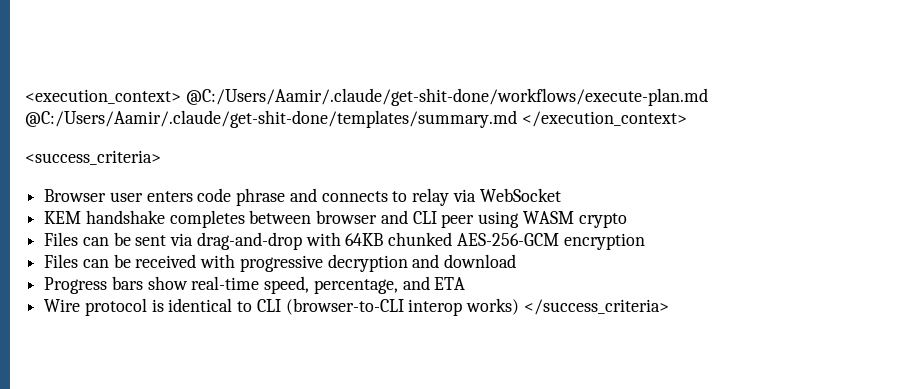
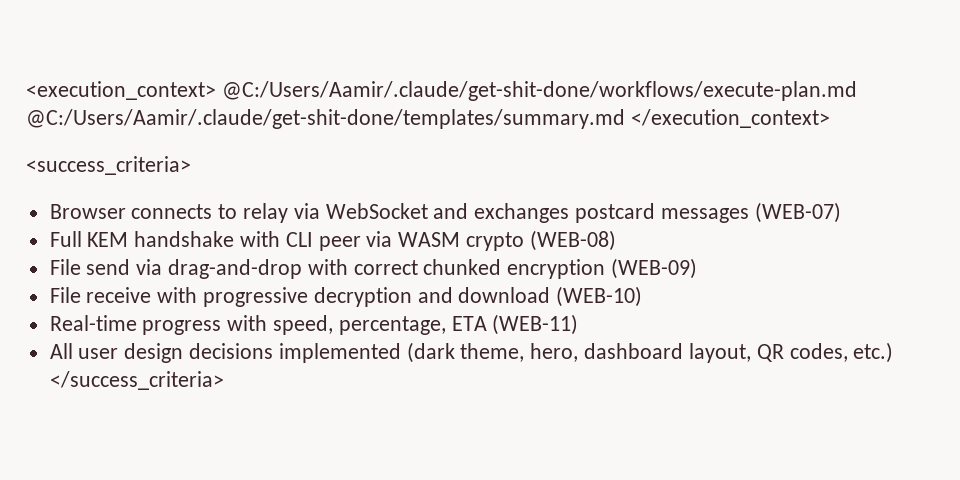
- Browser user enters code phrase and connects to relay via WebSocket
- KEM handshake completes between browser and CLI peer using WASM crypto
- Files can be sent via drag-and-drop with 64KB chunked AES-256-GCM encryption
- Files can be received with progressive decryption and download
- Progress bars show real-time speed, percentage, and ETA
- Wire protocol is identical to CLI (browser-to-CLI interop works) </success_criteria>
+ Browser connects to relay via WebSocket and exchanges postcard messages (WEB-07)
+ Full KEM handshake with CLI peer via WASM crypto (WEB-08)
+ File send via drag-and-drop with correct chunked encryption (WEB-09)
+ File receive with progressive decryption and download (WEB-10)
+ Real-time progress with speed, percentage, ETA (WEB-11)
+ All user design decisions implemented (dark theme, hero, dashboard layout, QR codes, etc.) </success_criteria>

